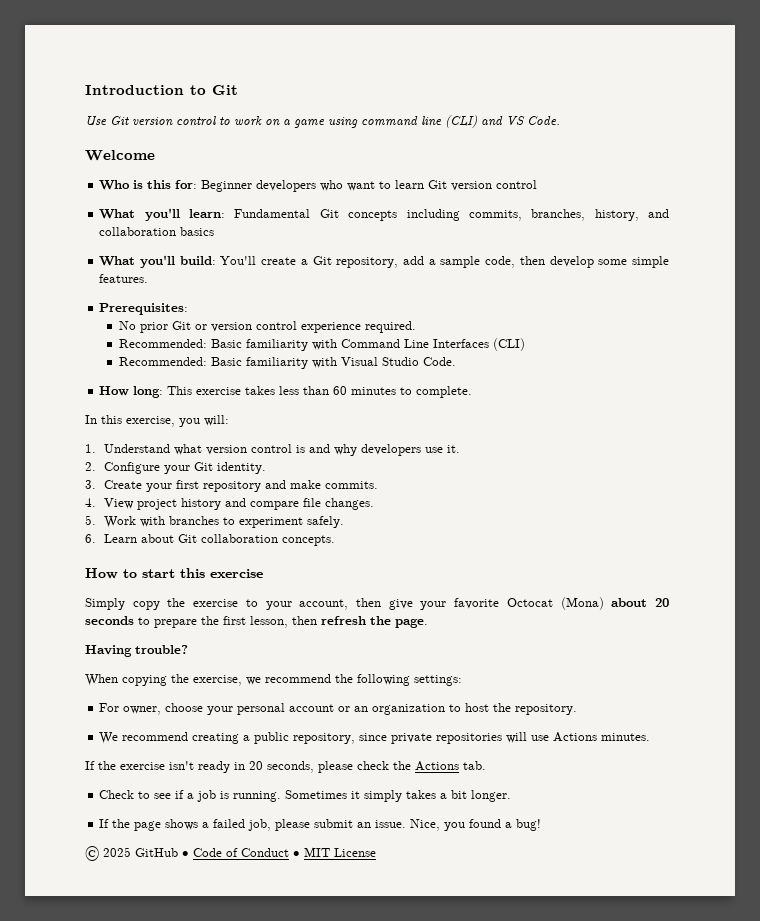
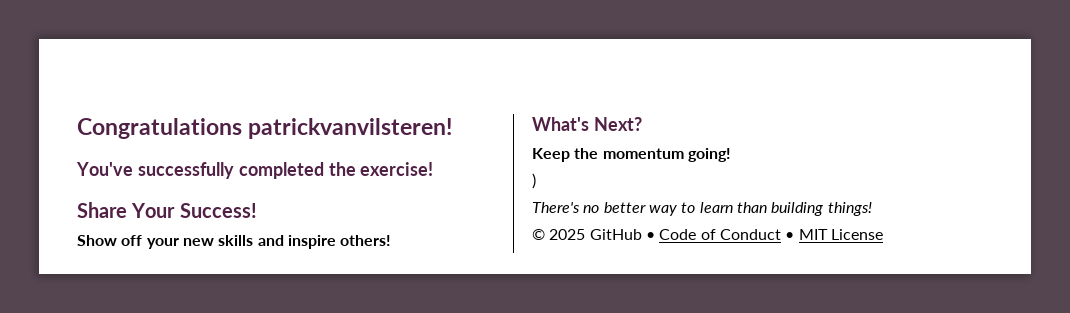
- Introduction to Git
- Use Git version control to work on a game using command line (CLI) and VS Code.
- Welcome
- Who is this for: Beginner developers who want to learn Git version control
- What you'll learn: Fundamental Git concepts including commits, branches, history, and collaboration basics
- What you'll build: You'll create a Git repository, add a sample code, then develop some simple features.
- Prerequisites:
- No prior Git or version control experience required.
- Recommended: Basic familiarity with Command Line Interfaces (CLI)
- Recommended: Basic familiarity with Visual Studio Code.
- How long: This exercise takes less than 60 minutes to complete.
- In this exercise, you will:
- 1. Understand what version control is and why developers use it.
- 2. Configure your Git identity.
- 3. Create your first repository and make commits.
- 4. View project history and compare file changes.
- 5. Work with branches to experiment safely.
- 6. Learn about Git collaboration concepts.
- How to start this exercise
- Simply copy the exercise to your account, then give your favorite Octocat (Mona) about 20 seconds to prepare the first lesson, then refresh the page.
- Having trouble?
- When copying the exercise, we recommend the following settings:
- For owner, choose your personal account or an organization to host the repository.
- We recommend creating a public repository, since private repositories will use Actions minutes.
- If the exercise isn't ready in 20 seconds, please check the Actions tab.
- Check to see if a job is running. Sometimes it simply takes a bit longer.
- If the page shows a failed job, please submit an issue. Nice, you found a bug!
+ Congratulations patrickvanvilsteren!
+ You've successfully completed the exercise!
+ Share Your Success!
+ Show off your new skills and inspire others!
+ What's Next?
+ Keep the momentum going!
+ )
+ There's no better way to learn than building things!

